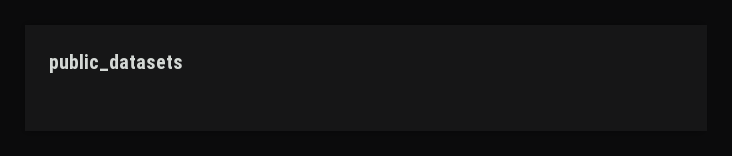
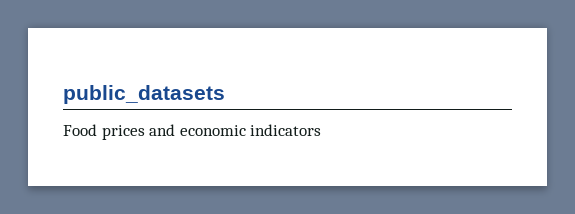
+ Food prices and economic indicators

